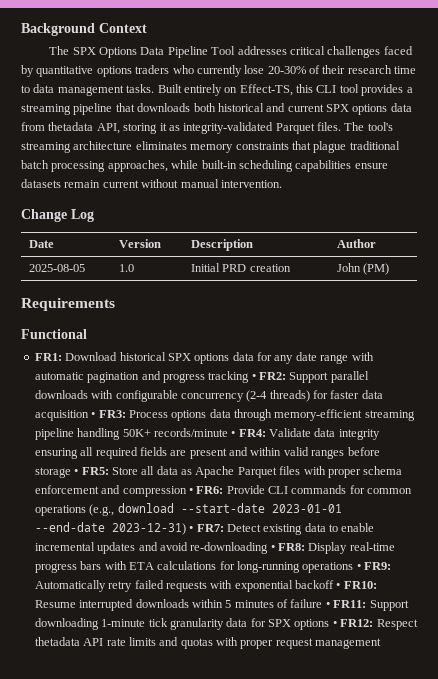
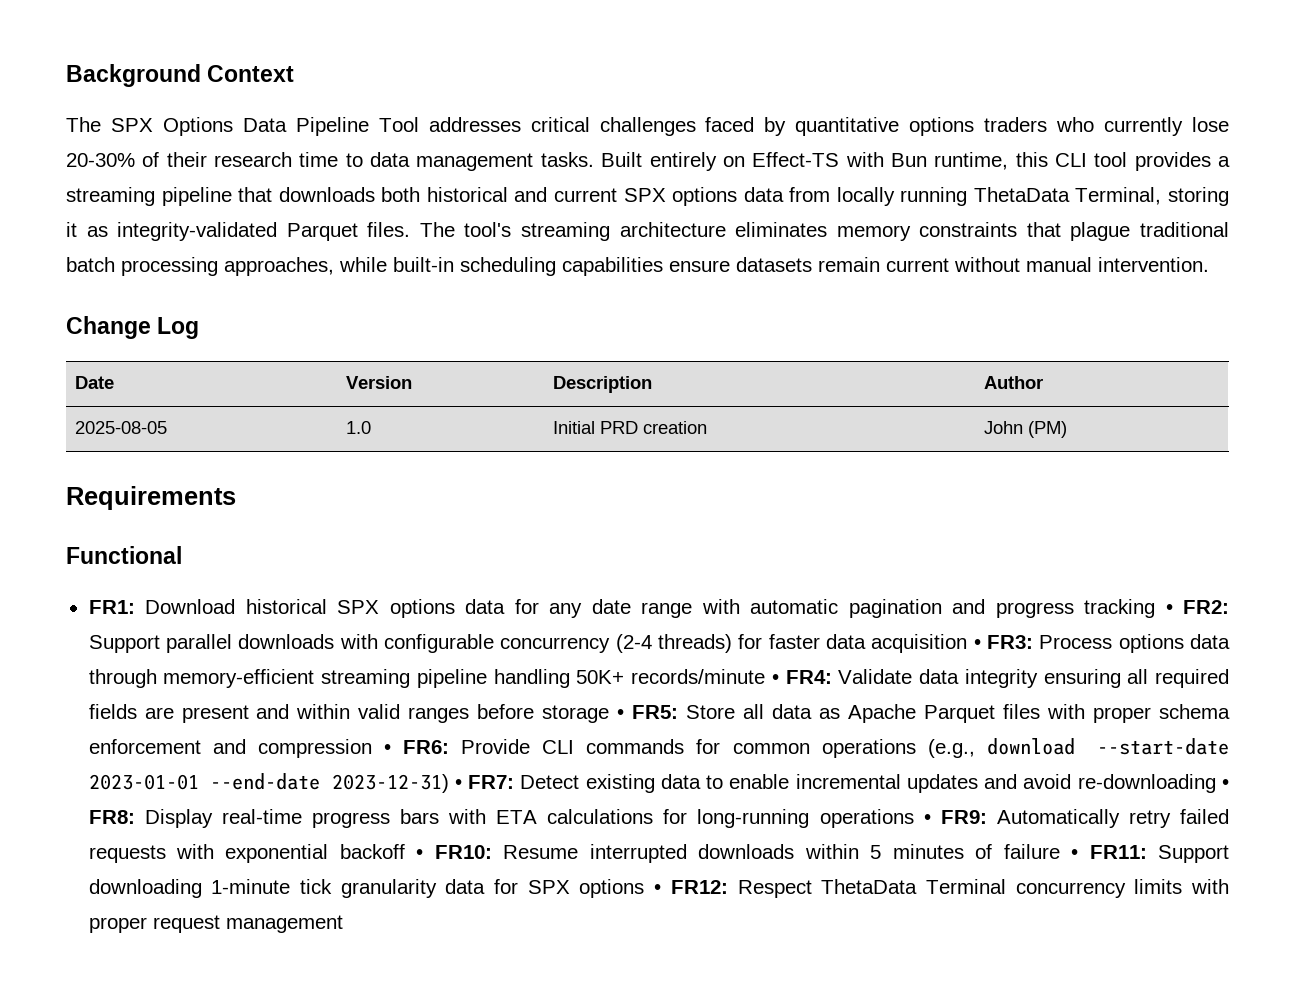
- Built entirely on Effect-TS, this CLI tool provides a streaming pipeline that downloads both historical and current SPX options data from thetadata API, storing it as integrity-validated Parquet files.
+ Built entirely on Effect-TS with Bun runtime, this CLI tool provides a streaming pipeline that downloads both historical and current SPX options data from locally running ThetaData Terminal, storing it as integrity-validated Parquet files.
- Respect thetadata API rate limits and quotas with proper request management
+ Respect ThetaData Terminal concurrency limits with proper request management

